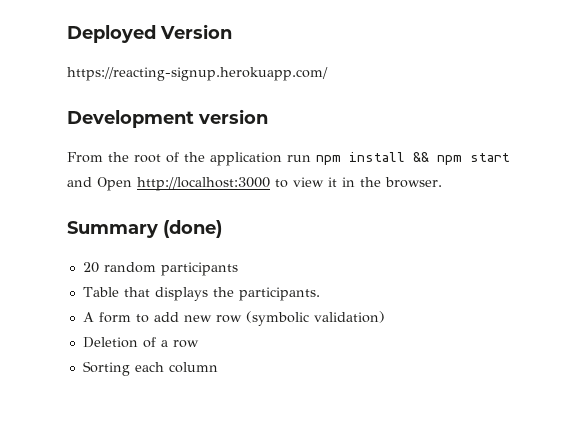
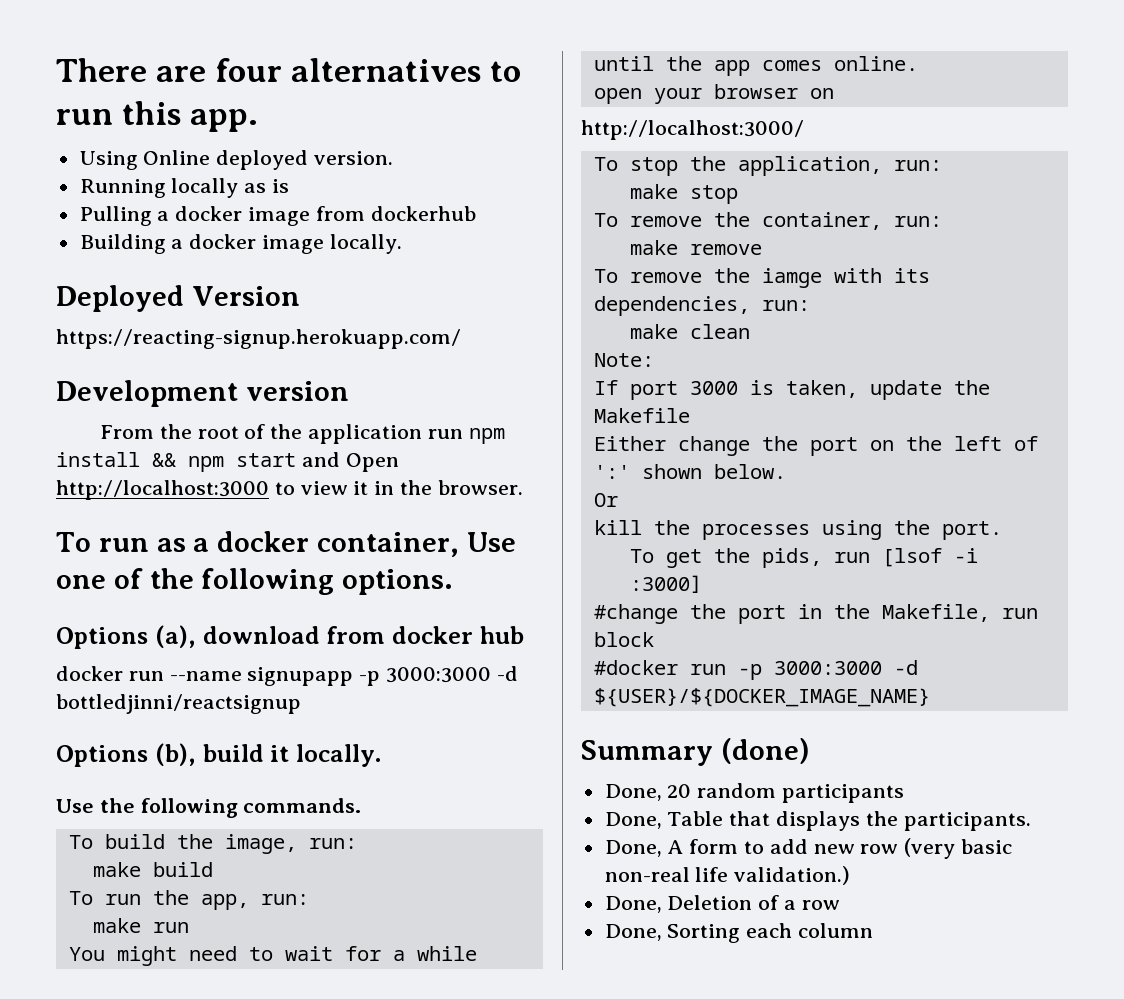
+ There are four alternatives to run this app.
+ Using Online deployed version.
+ Running locally as is
+ Pulling a docker image from dockerhub
+ Building a docker image locally.
+ To run as a docker container, Use one of the following options.
+ Options (a), download from docker hub
+ docker run --name signupapp -p 3000:3000 -d bottledjinni/reactsignup
+ Options (b), build it locally.
+ Use the following commands.
+ To build the image, run:
+ make build
+ To run the app, run:
+ make run
+ You might need to wait for a while until the app comes online.
+ open your browser on
+ http://localhost:3000/
+ To stop the application, run:
+ make stop
+ To remove the container, run:
+ make remove
+ To remove the iamge with its dependencies, run:
+ make clean
+ Note:
+ If port 3000 is taken, update the Makefile
+ Either change the port on the left of ':' shown below.
+ Or
+ kill the processes using the port.
+ To get the pids, run [lsof -i :3000]
+ #change the port in the Makefile, run block
+ #docker run -p 3000:3000 -d ${USER}/${DOCKER_IMAGE_NAME}
- 20 random participants
+ Done, 20 random participants
- Table that displays the participants.
+ Done, Table that displays the participants.
- A form to add new row (symbolic validation)
- Deletion of a row
+ Done, A form to add new row (very basic non-real life validation.)
+ Done, Deletion of a row
- Sorting each column
+ Done, Sorting each column

